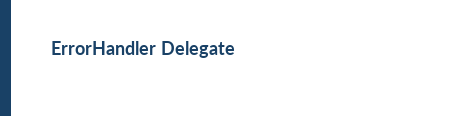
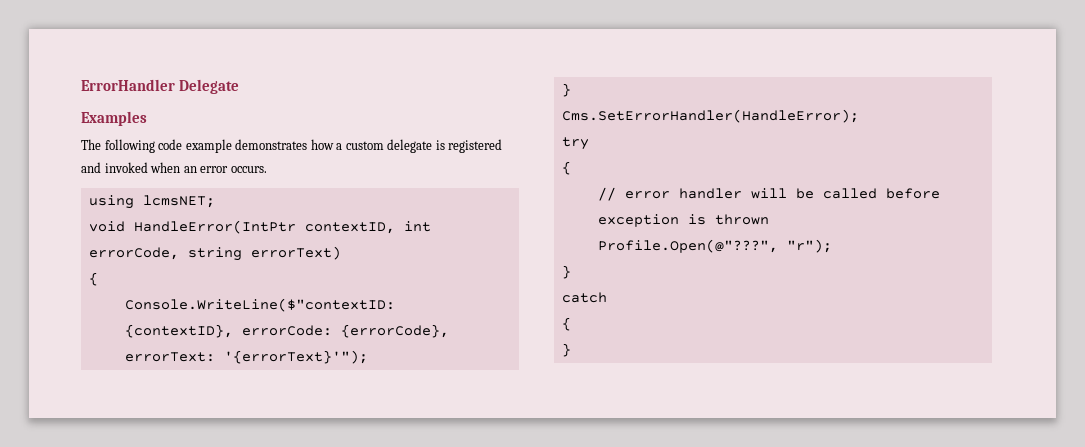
+ Examples
+ The following code example demonstrates how a custom delegate is registered and invoked when an error occurs.
+ using lcmsNET;
+ void HandleError(IntPtr contextID, int errorCode, string errorText)
+ {
+ Console.WriteLine($"contextID: {contextID}, errorCode: {errorCode}, errorText: '{errorText}'");
+ }
+ Cms.SetErrorHandler(HandleError);
+ try
+ {
+ // error handler will be called before exception is thrown
+ Profile.Open(@"???", "r");
+ }
+ catch
+ {
+ }

